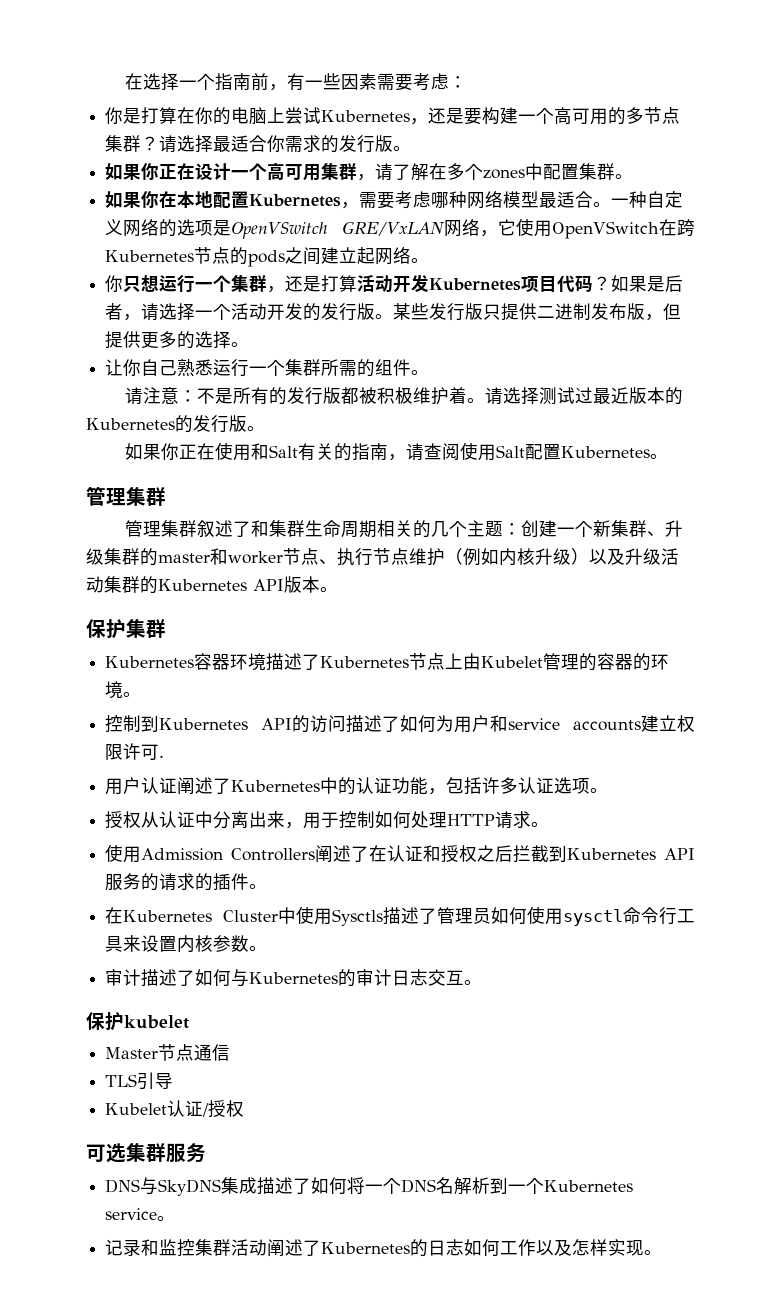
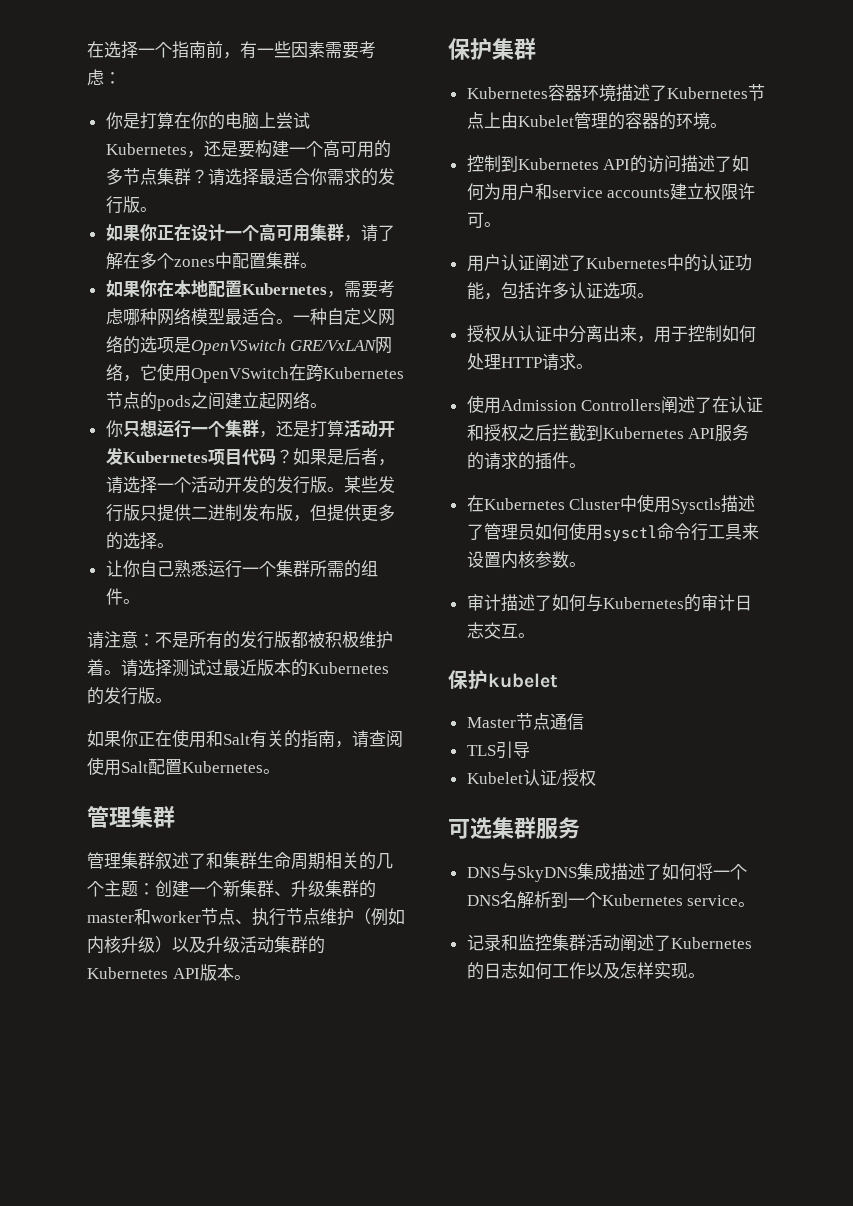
- 控制到Kubernetes API的访问描述了如何为用户和service accounts建立权限许可.
+ 控制到Kubernetes API的访问描述了如何为用户和service accounts建立权限许可。

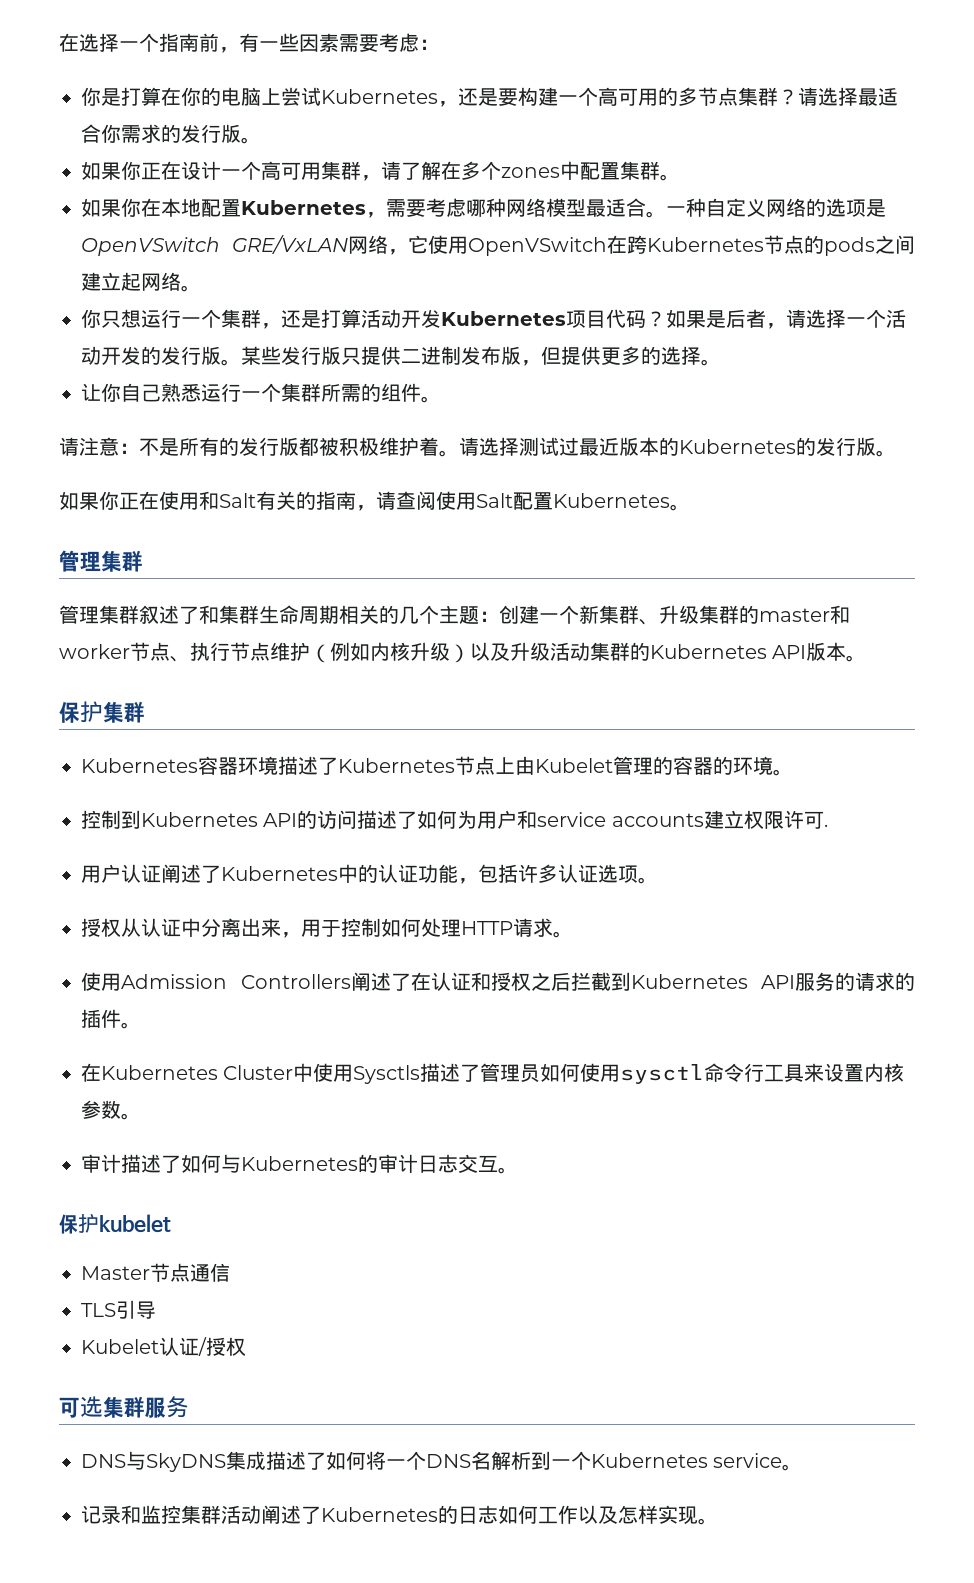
- 控制到Kubernetes API的访问描述了如何为用户和service accounts建立权限许可。
+ 控制到Kubernetes API的访问描述了如何为用户和service accounts建立权限许可.

